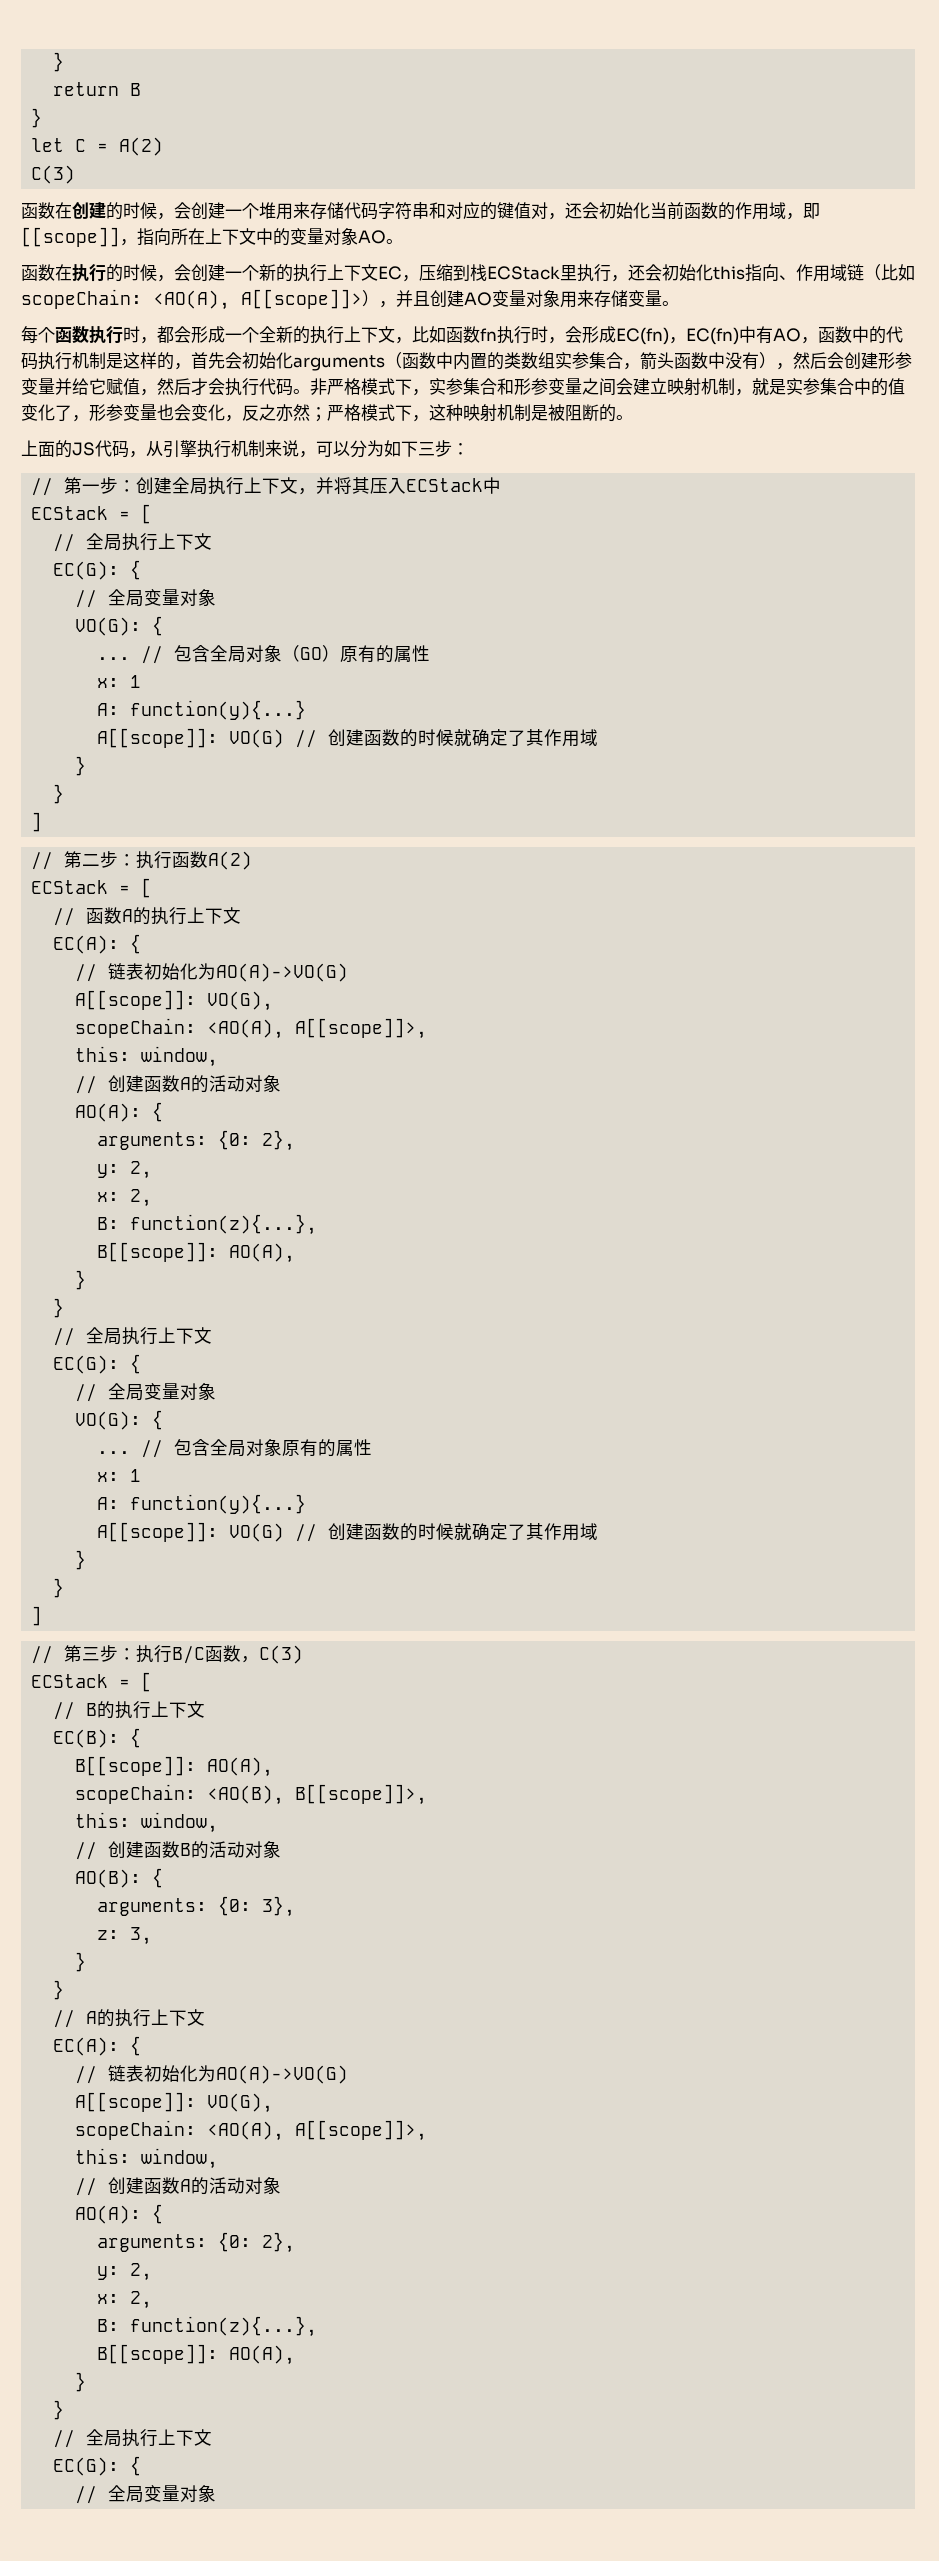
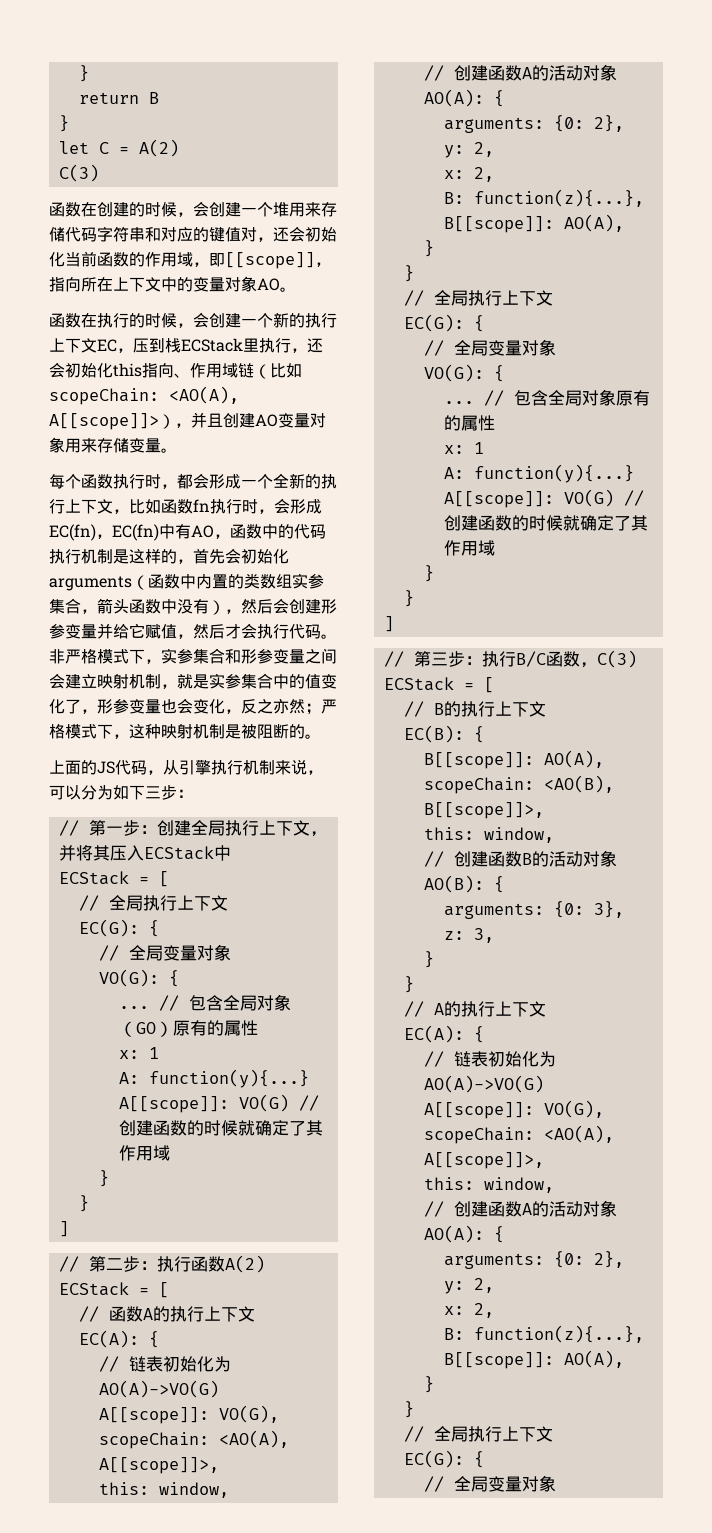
- 函数在执行的时候，会创建一个新的执行上下文EC，压缩到栈ECStack里执行，还会初始化this指向、作用域链（比如scopeChain: <AO(A), A[[scope]]>），并且创建AO变量对象用来存储变量。
+ 函数在执行的时候，会创建一个新的执行上下文EC，压到栈ECStack里执行，还会初始化this指向、作用域链（比如scopeChain: <AO(A), A[[scope]]>），并且创建AO变量对象用来存储变量。

